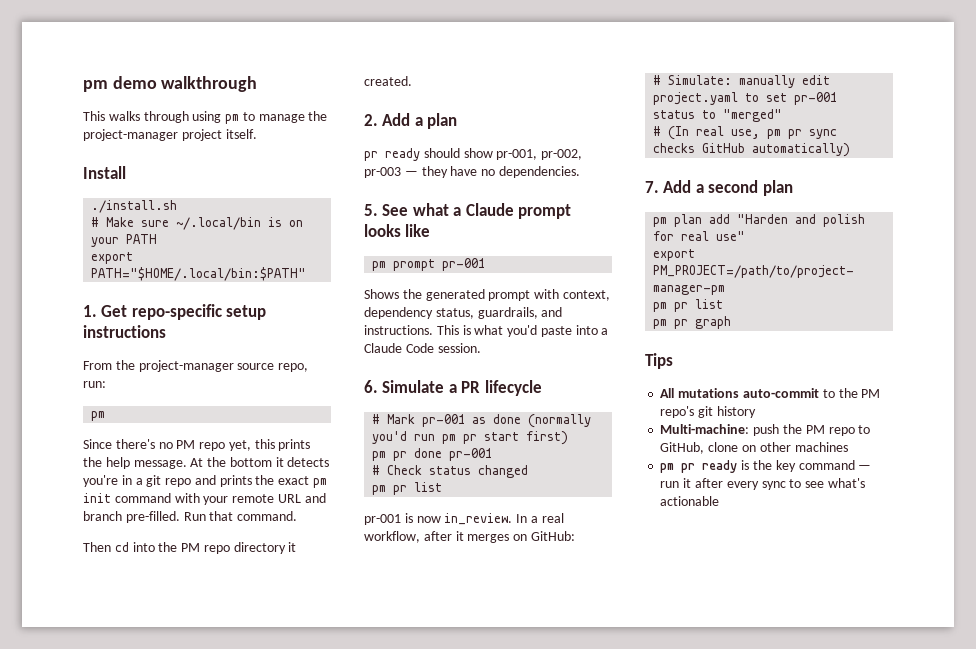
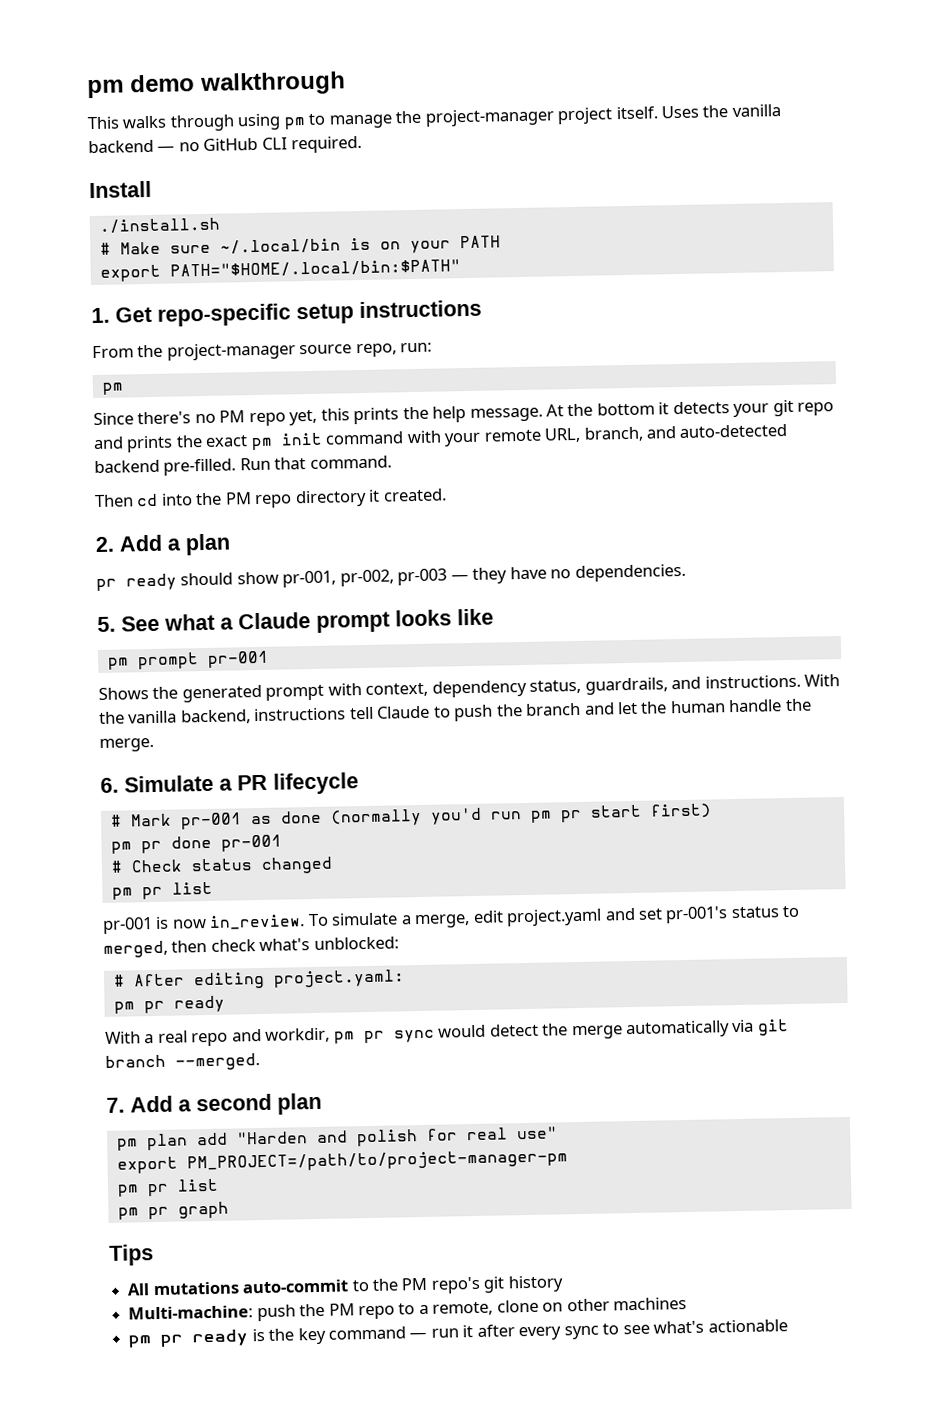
+ Uses the vanilla backend — no GitHub CLI required.
- At the bottom it detects you're in a git repo and prints the exact pm init command with your remote URL and branch pre-filled.
+ At the bottom it detects your git repo and prints the exact pm init command with your remote URL, branch, and auto-detected backend pre-filled.
- This is what you'd paste into a Claude Code session.
+ With the vanilla backend, instructions tell Claude to push the branch and let the human handle the merge.
- In a real workflow, after it merges on GitHub:
- # Simulate: manually edit project.yaml to set pr-001 status to "merged"
- # (In real use, pm pr sync checks GitHub automatically)
+ To simulate a merge, edit project.yaml and set pr-001's status to merged, then check what's unblocked:
+ # After editing project.yaml:
+ pm pr ready
+ With a real repo and workdir, pm pr sync would detect the merge automatically via git branch --merged.
- Multi-machine: push the PM repo to GitHub, clone on other machines
+ Multi-machine: push the PM repo to a remote, clone on other machines

